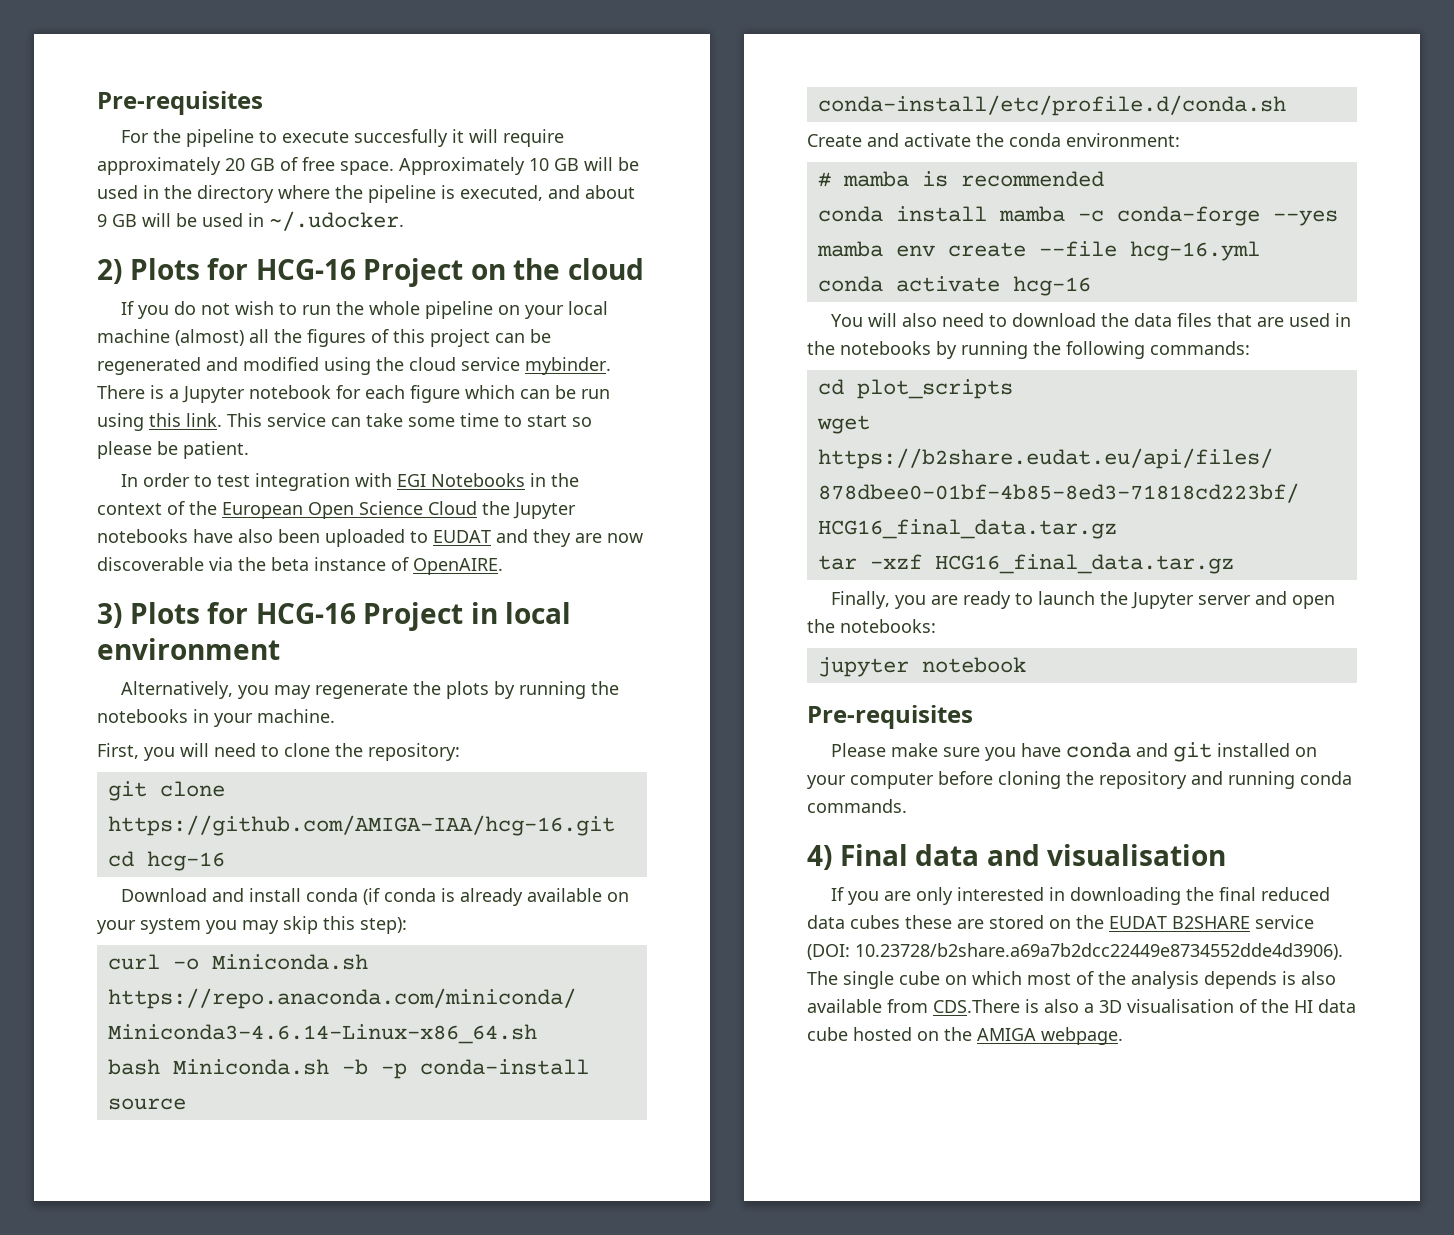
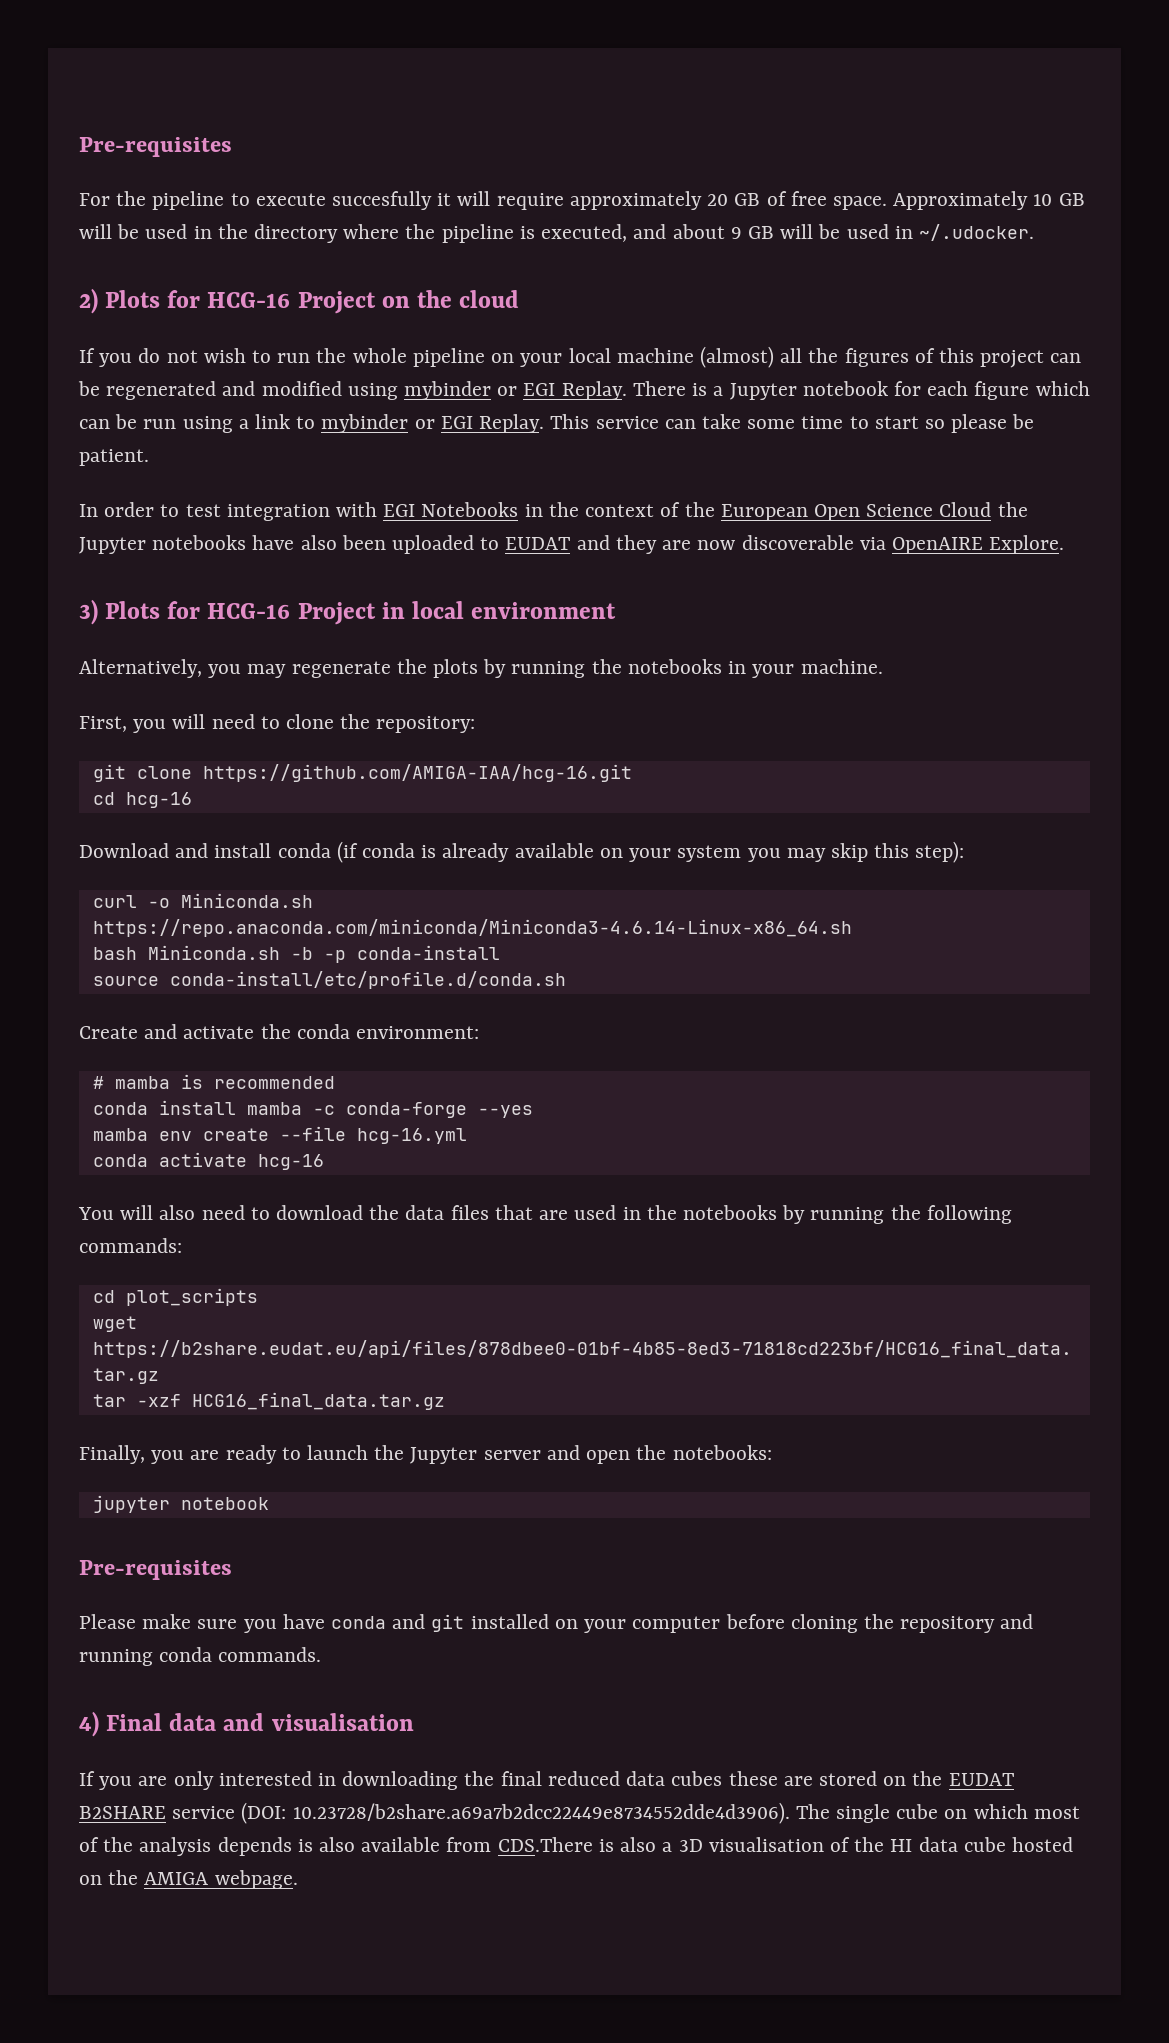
- If you do not wish to run the whole pipeline on your local machine (almost) all the figures of this project can be regenerated and modified using the cloud service mybinder.
+ If you do not wish to run the whole pipeline on your local machine (almost) all the figures of this project can be regenerated and modified using mybinder or EGI Replay.
- There is a Jupyter notebook for each figure which can be run using this link.
+ There is a Jupyter notebook for each figure which can be run using a link to mybinder or EGI Replay.
- In order to test integration with EGI Notebooks in the context of the European Open Science Cloud the Jupyter notebooks have also been uploaded to EUDAT and they are now discoverable via the beta instance of OpenAIRE.
+ In order to test integration with EGI Notebooks in the context of the European Open Science Cloud the Jupyter notebooks have also been uploaded to EUDAT and they are now discoverable via OpenAIRE Explore.

